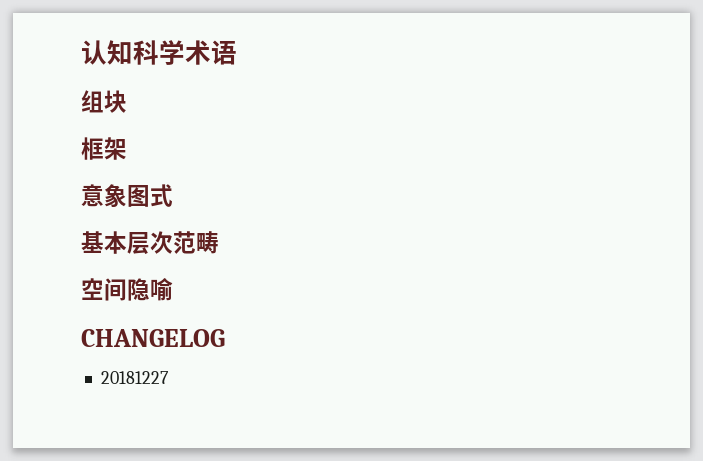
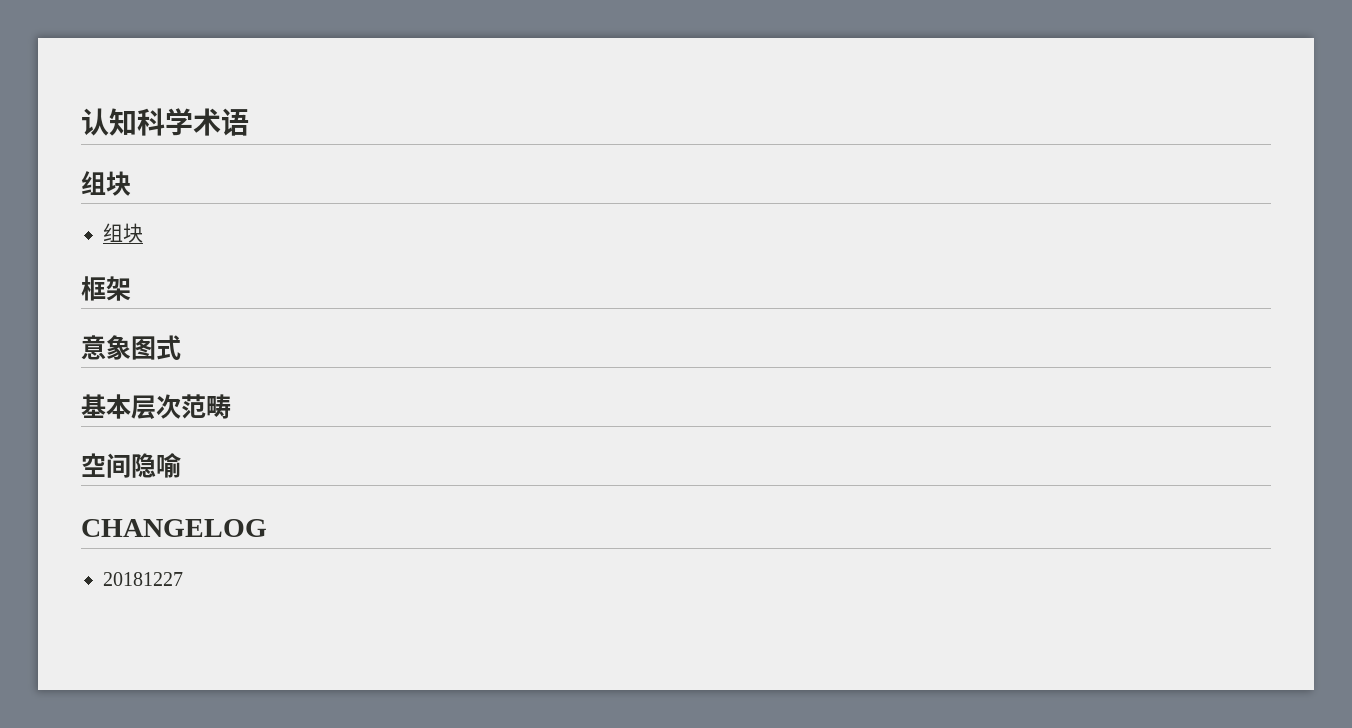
  认知科学术语
+ 组块

